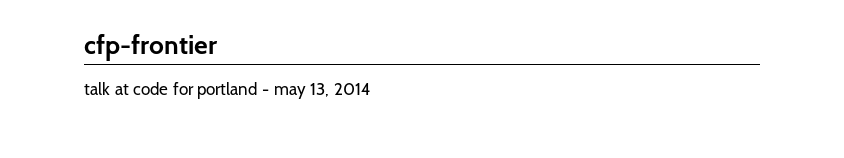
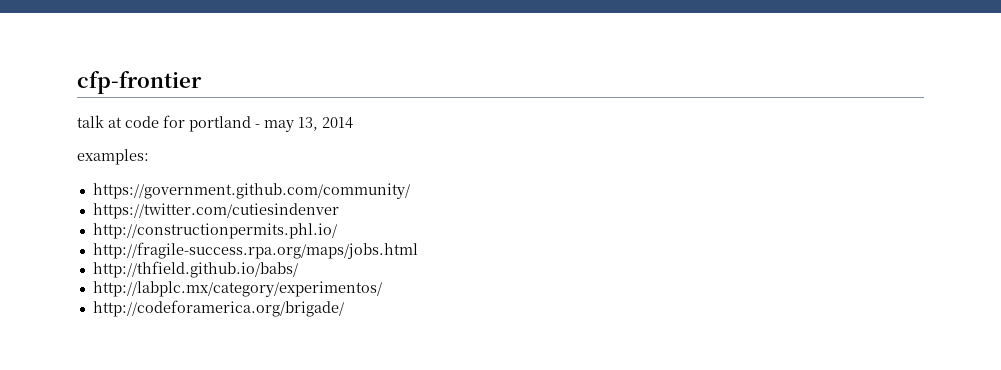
+ examples:
+ https://government.github.com/community/
+ https://twitter.com/cutiesindenver
+ http://constructionpermits.phl.io/
+ http://fragile-success.rpa.org/maps/jobs.html
+ http://thfield.github.io/babs/
+ http://labplc.mx/category/experimentos/
+ http://codeforamerica.org/brigade/

